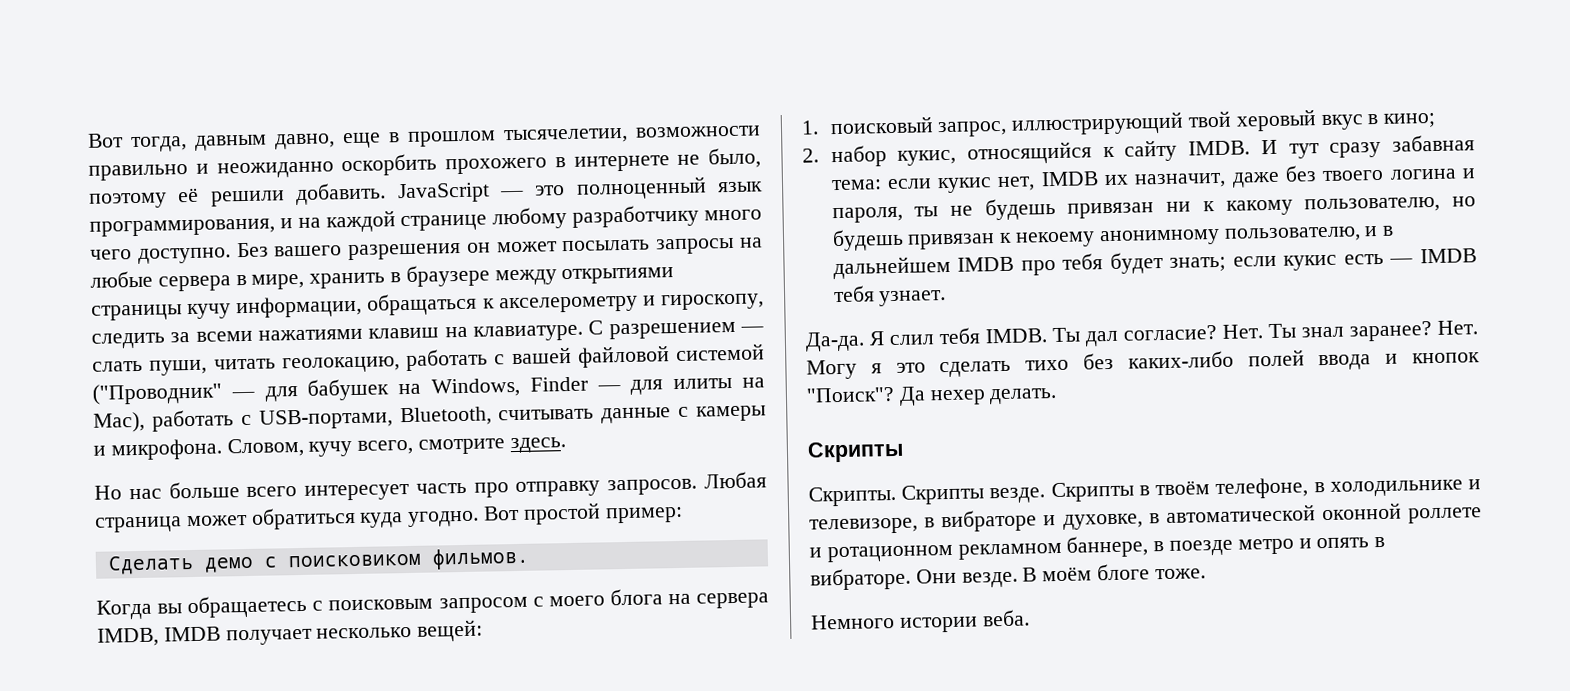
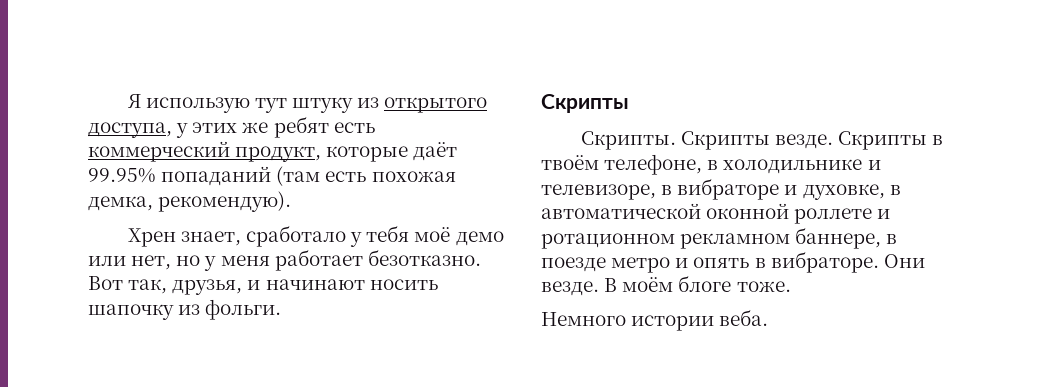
- Вот тогда, давным давно, еще в прошлом тысячелетии, возможности правильно и неожиданно оскорбить прохожего в интернете не было, поэтому её решили добавить. JavaScript — это полноценный язык программирования, и на каждой странице любому разработчику много чего доступно. Без вашего разрешения он может посылать запросы на любые сервера в мире, хранить в браузере между открытиями страницы кучу информации, обращаться к акселерометру и гироскопу, следить за всеми нажатиями клавиш на клавиатуре. С разрешением — слать пуши, читать геолокацию, работать с вашей файловой системой ("Проводник" — для бабушек на Windows, Finder — для илиты на Mac), работать с USB-портами, Bluetooth, считывать данные с камеры и микрофона. Словом, кучу всего, смотрите здесь.
- Но нас больше всего интересует часть про отправку запросов. Любая страница может обратиться куда угодно. Вот простой пример:
- Сделать демо с поисковиком фильмов.
- Когда вы обращаетесь с поисковым запросом с моего блога на сервера IMDB, IMDB получает несколько вещей:
- 1. поисковый запрос, иллюстрирующий твой херовый вкус в кино;
- 2. набор кукис, относящийся к сайту IMDB. И тут сразу забавная тема: если кукис нет, IMDB их назначит, даже без твоего логина и пароля, ты не будешь привязан ни к какому пользователю, но будешь привязан к некоему анонимному пользователю, и в дальнейшем IMDB про тебя будет знать; если кукис есть — IMDB тебя узнает.
- Да-да. Я слил тебя IMDB. Ты дал согласие? Нет. Ты знал заранее? Нет. Могу я это сделать тихо без каких-либо полей ввода и кнопок "Поиск"? Да нехер делать.
+ Я использую тут штуку из открытого доступа, у этих же ребят есть коммерческий продукт, которые даёт 99.95% попаданий (там есть похожая демка, рекомендую).
+ Хрен знает, сработало у тебя моё демо или нет, но у меня работает безотказно. Вот так, друзья, и начинают носить шапочку из фольги.

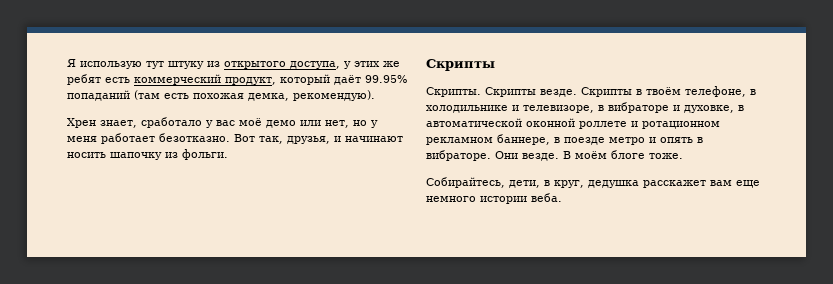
- Я использую тут штуку из открытого доступа, у этих же ребят есть коммерческий продукт, которые даёт 99.95% попаданий (там есть похожая демка, рекомендую).
+ Я использую тут штуку из открытого доступа, у этих же ребят есть коммерческий продукт, который даёт 99.95% попаданий (там есть похожая демка, рекомендую).
- Хрен знает, сработало у тебя моё демо или нет, но у меня работает безотказно.
+ Хрен знает, сработало у вас моё демо или нет, но у меня работает безотказно.
- Немного истории веба.
+ Собирайтесь, дети, в круг, дедушка расскажет вам еще немного истории веба.

